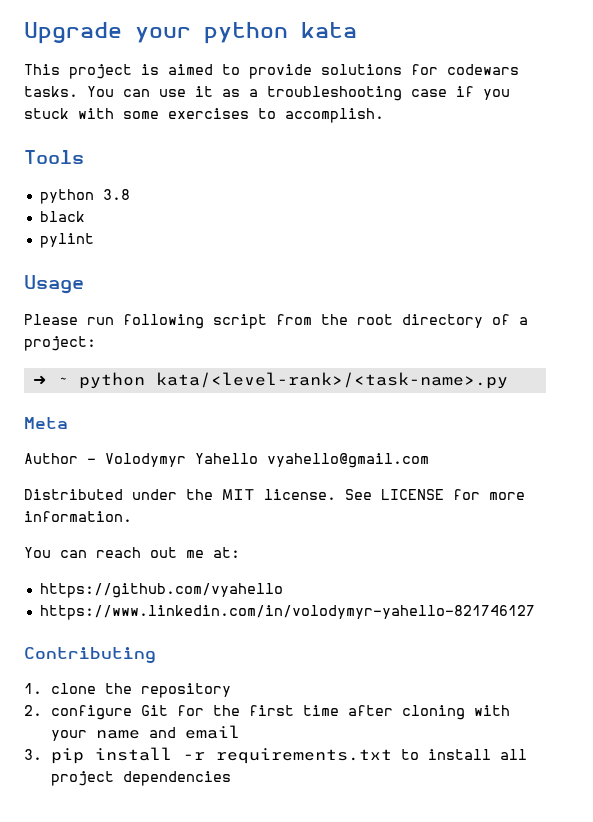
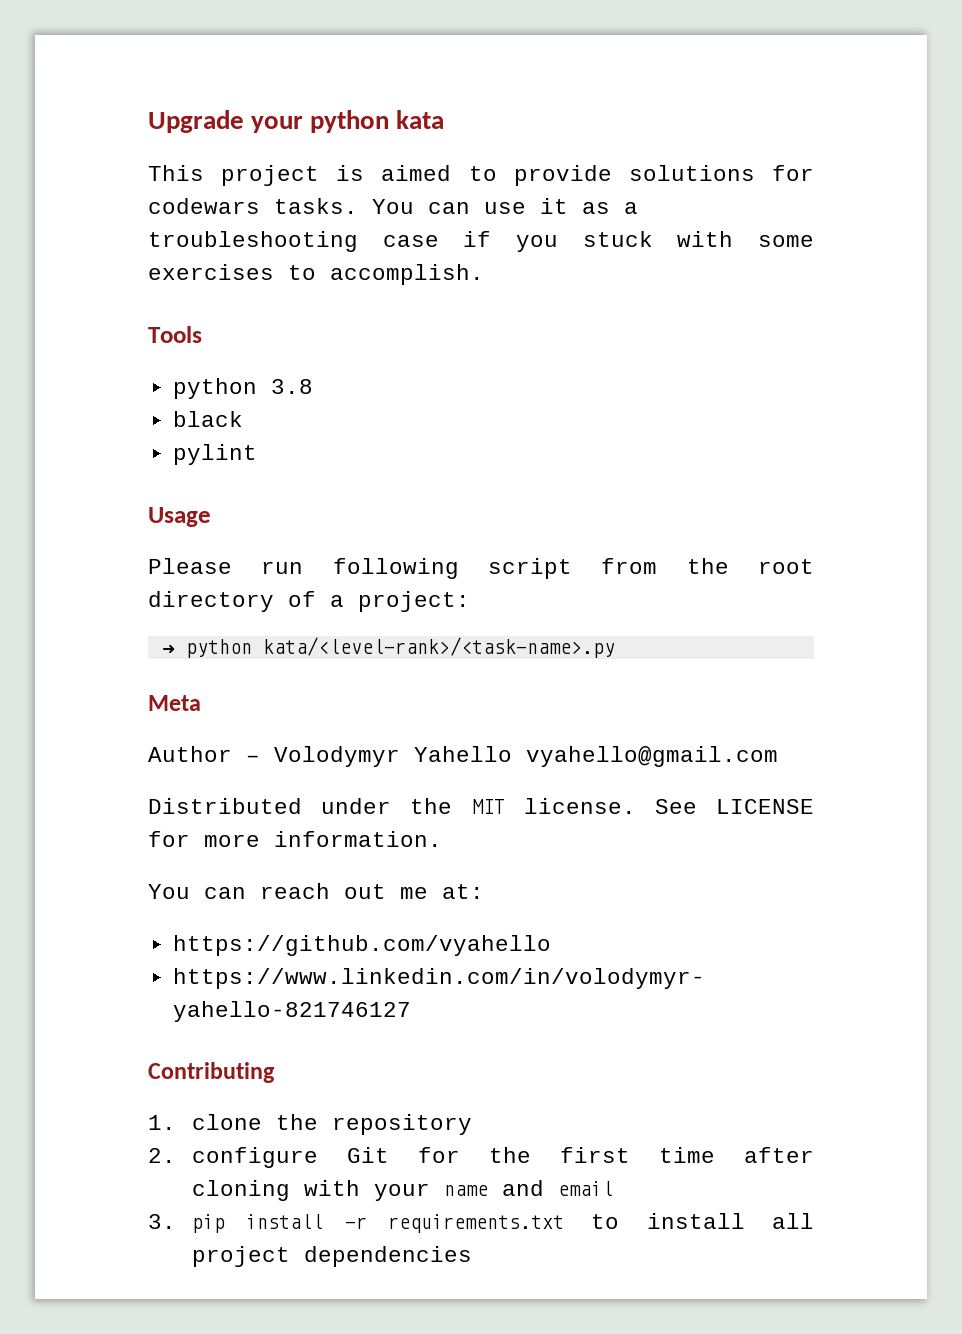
- ➜ ~ python kata/<level-rank>/<task-name>.py
+ ➜ python kata/<level-rank>/<task-name>.py

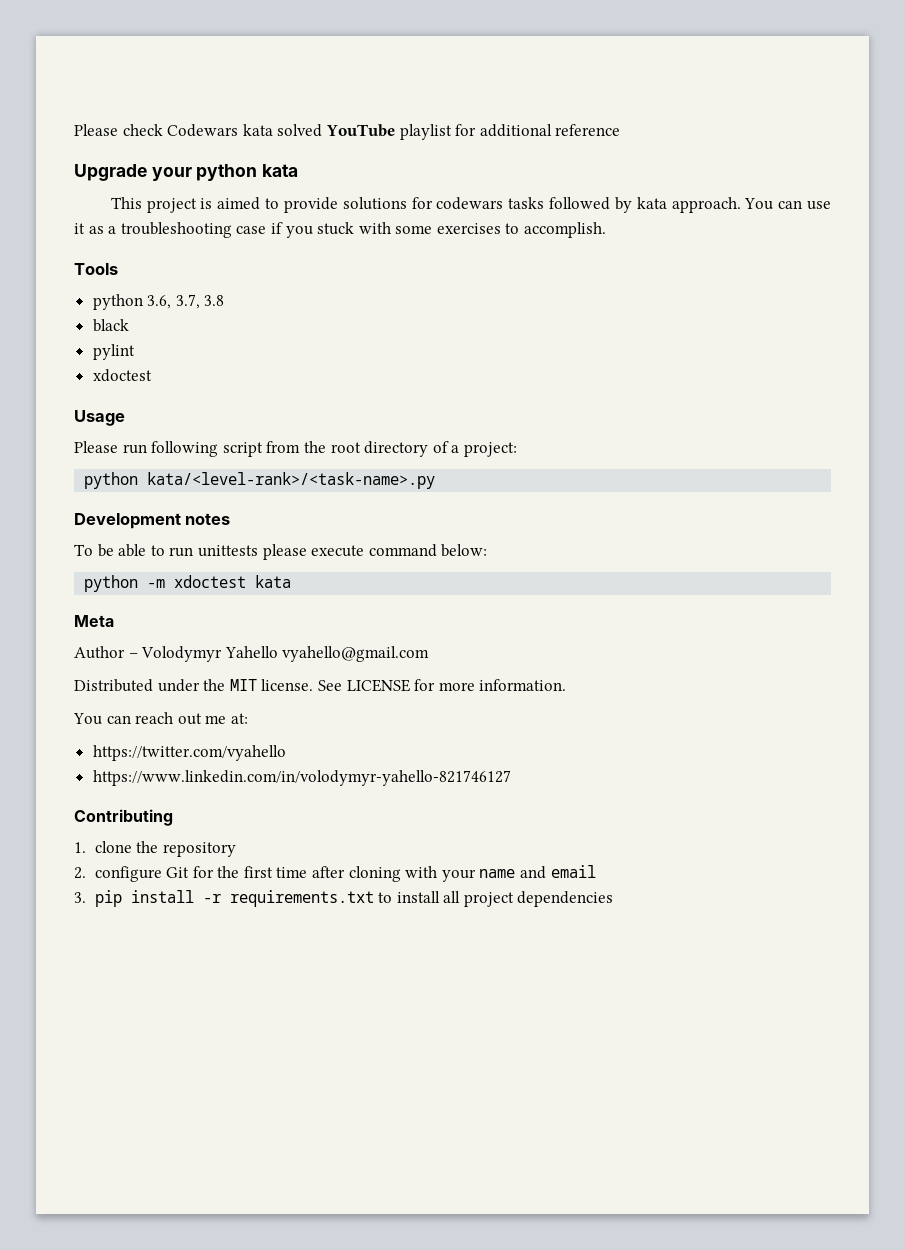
+ Please check Codewars kata solved YouTube playlist for additional reference
- This project is aimed to provide solutions for codewars tasks.
+ This project is aimed to provide solutions for codewars tasks followed by kata approach.
- python 3.8
+ python 3.6, 3.7, 3.8
  pylint
+ xdoctest
- ➜ python kata/<level-rank>/<task-name>.py
+ python kata/<level-rank>/<task-name>.py
+ Development notes
+ To be able to run unittests please execute command below:
+ python -m xdoctest kata
- https://github.com/vyahello
+ https://twitter.com/vyahello

